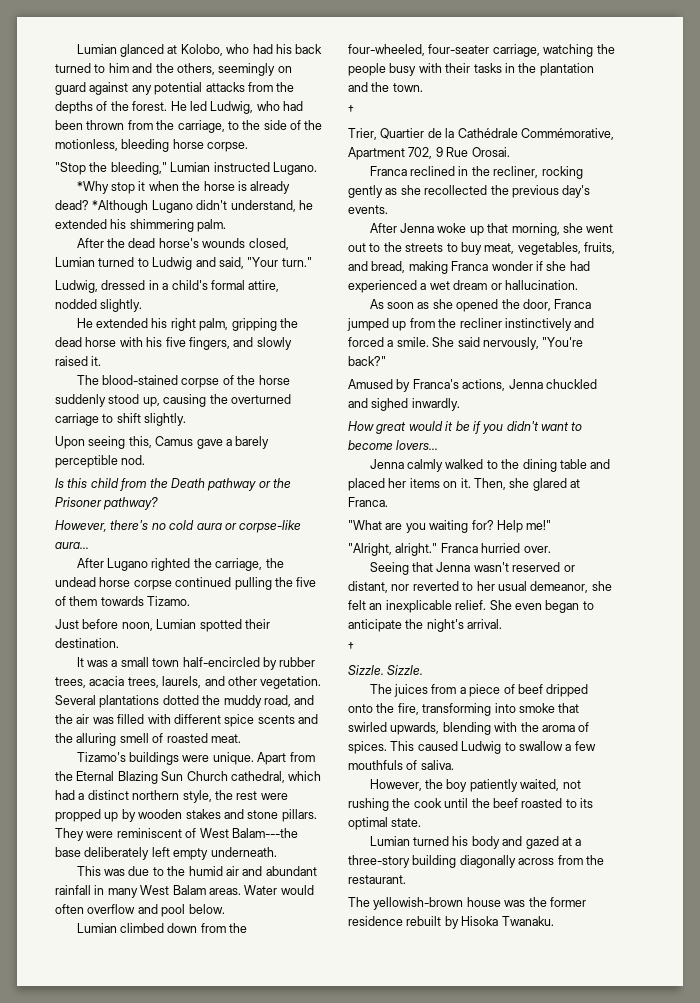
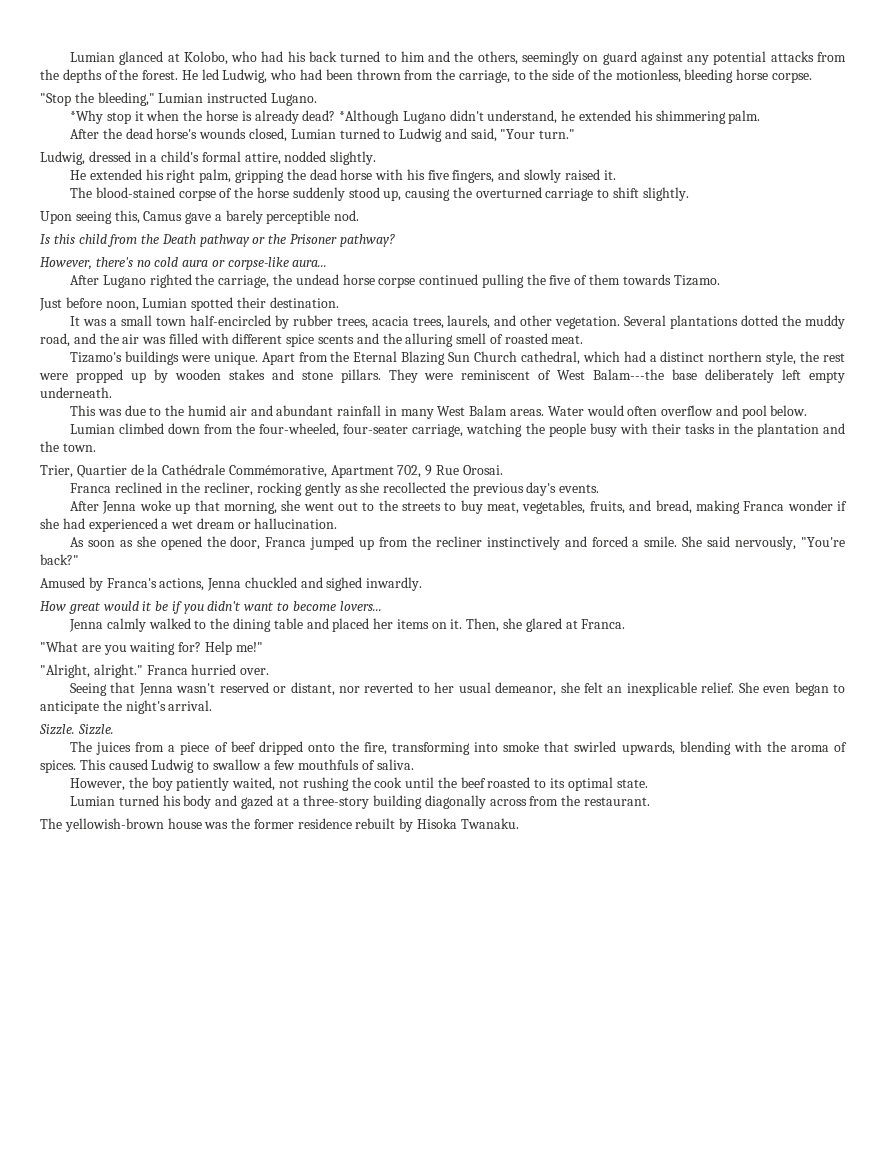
  Lumian climbed down from the four-wheeled, four-seater carriage, watching the people busy with their tasks in the plantation and the town.
- †
  She even began to anticipate the night's arrival.
- †

